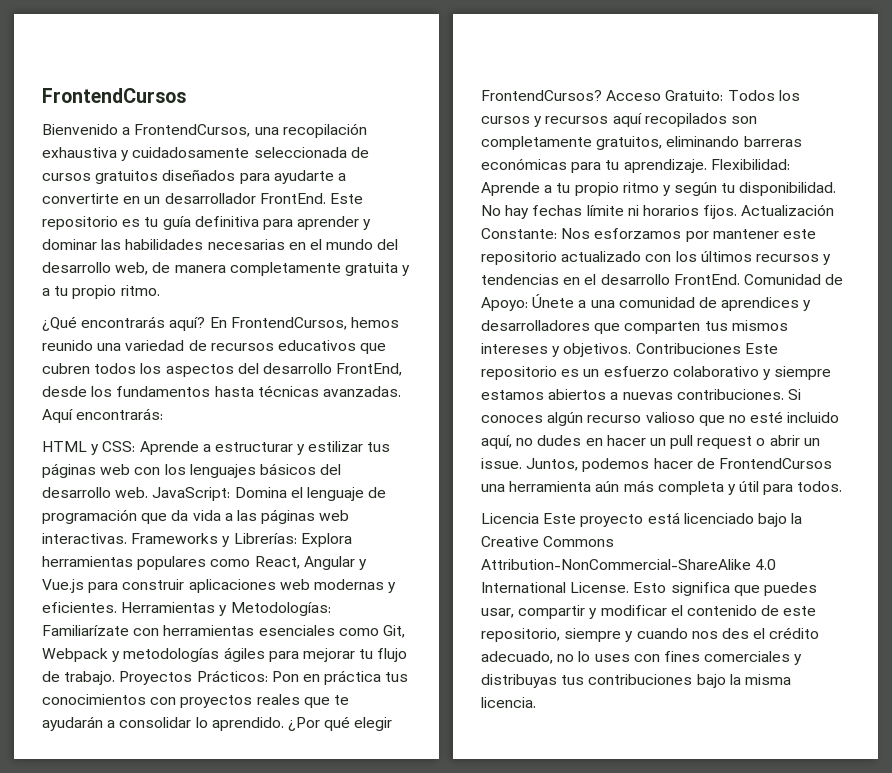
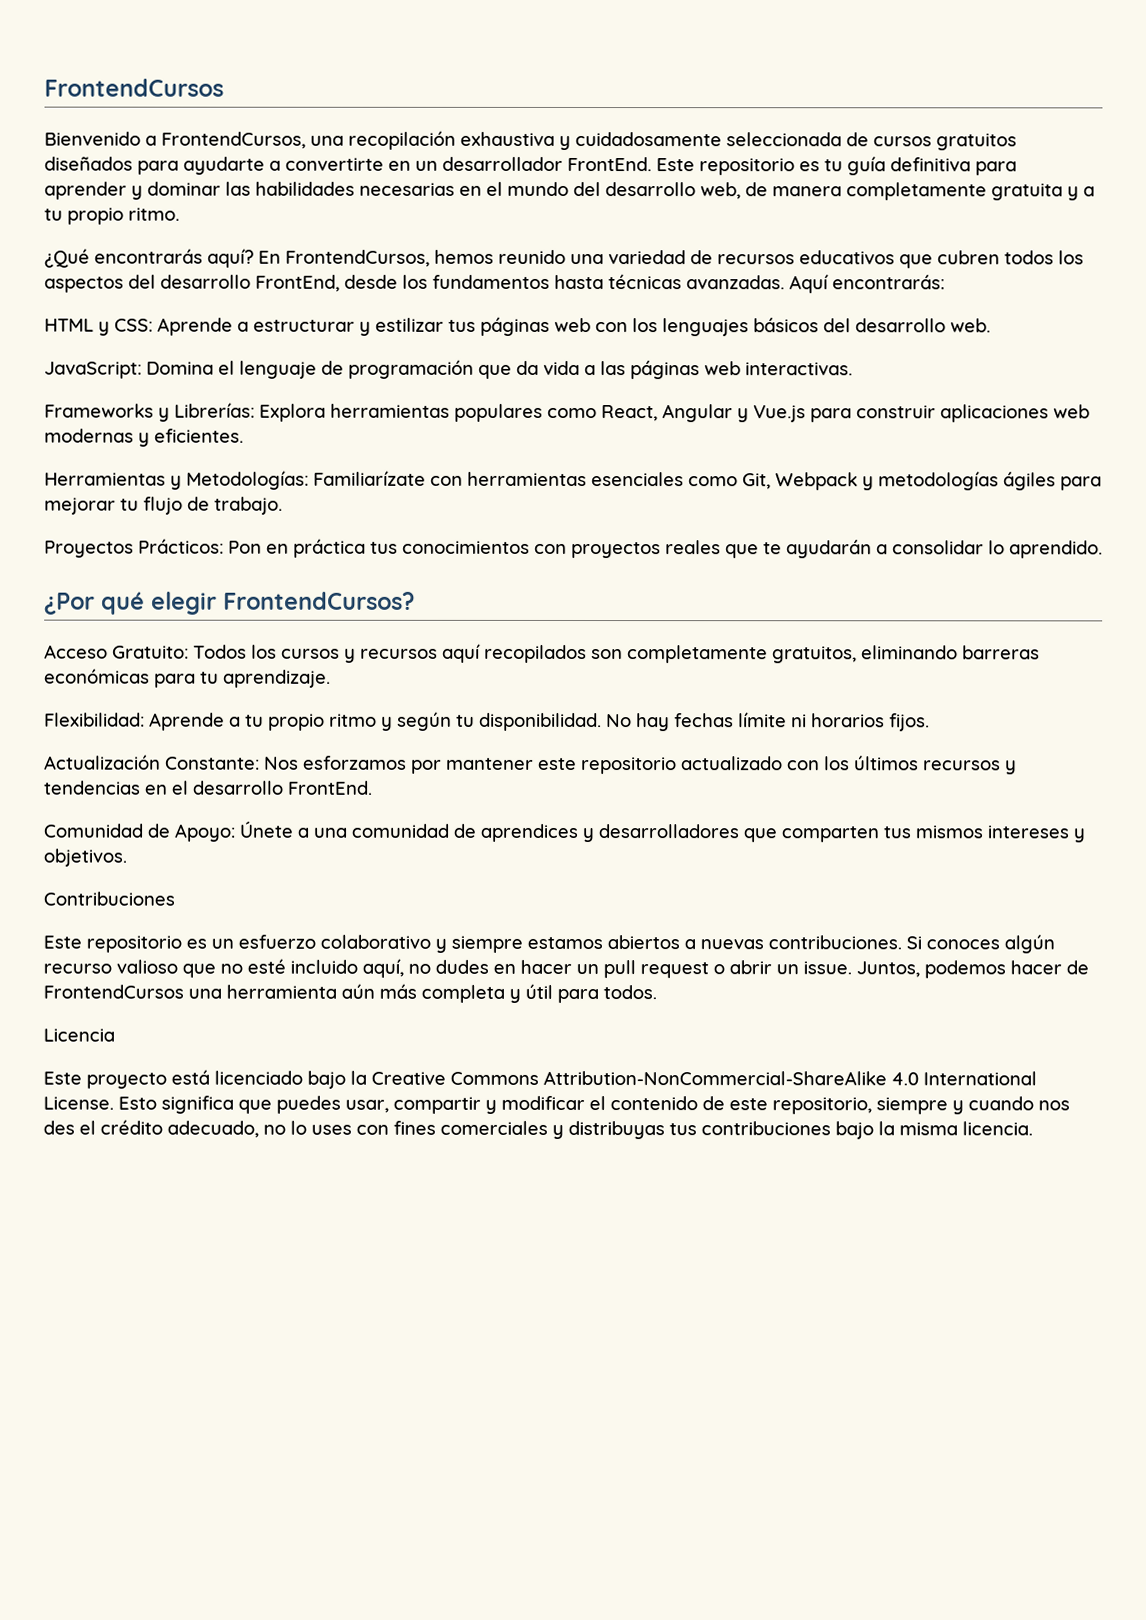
- Aprende a estructurar y estilizar tus páginas web con los lenguajes básicos del desarrollo web. JavaScript:
+ Aprende a estructurar y estilizar tus páginas web con los lenguajes básicos del desarrollo web.
+ JavaScript:
- Domina el lenguaje de programación que da vida a las páginas web interactivas. Frameworks y Librerías:
+ Domina el lenguaje de programación que da vida a las páginas web interactivas.
+ Frameworks y Librerías:
- Explora herramientas populares como React, Angular y Vue.js para construir aplicaciones web modernas y eficientes. Herramientas y Metodologías:
+ Explora herramientas populares como React, Angular y Vue.js para construir aplicaciones web modernas y eficientes.
+ Herramientas y Metodologías:
- Familiarízate con herramientas esenciales como Git, Webpack y metodologías ágiles para mejorar tu flujo de trabajo. Proyectos Prácticos:
+ Familiarízate con herramientas esenciales como Git, Webpack y metodologías ágiles para mejorar tu flujo de trabajo.
+ Proyectos Prácticos:
- Pon en práctica tus conocimientos con proyectos reales que te ayudarán a consolidar lo aprendido. ¿Por qué elegir FrontendCursos? Acceso Gratuito:
+ Pon en práctica tus conocimientos con proyectos reales que te ayudarán a consolidar lo aprendido.
+ ¿Por qué elegir FrontendCursos?
+ Acceso Gratuito:
- Todos los cursos y recursos aquí recopilados son completamente gratuitos, eliminando barreras económicas para tu aprendizaje. Flexibilidad:
+ Todos los cursos y recursos aquí recopilados son completamente gratuitos, eliminando barreras económicas para tu aprendizaje.
+ Flexibilidad:
- No hay fechas límite ni horarios fijos. Actualización Constante: Nos esforzamos por mantener este repositorio actualizado con los últimos recursos y tendencias en el desarrollo FrontEnd. Comunidad de Apoyo: Únete a una comunidad de aprendices y desarrolladores que comparten tus mismos intereses y objetivos. Contribuciones Este repositorio es un esfuerzo colaborativo y siempre estamos abiertos a nuevas contribuciones.
+ No hay fechas límite ni horarios fijos.
+ Actualización Constante: Nos esforzamos por mantener este repositorio actualizado con los últimos recursos y tendencias en el desarrollo FrontEnd.
+ Comunidad de Apoyo: Únete a una comunidad de aprendices y desarrolladores que comparten tus mismos intereses y objetivos.
+ Contribuciones
+ Este repositorio es un esfuerzo colaborativo y siempre estamos abiertos a nuevas contribuciones.
- Licencia Este proyecto está licenciado bajo la Creative Commons Attribution-NonCommercial-ShareAlike 4.0 International License.
+ Licencia
+ Este proyecto está licenciado bajo la Creative Commons Attribution-NonCommercial-ShareAlike 4.0 International License.

